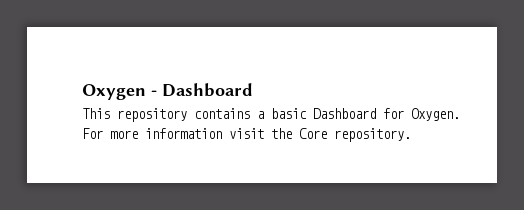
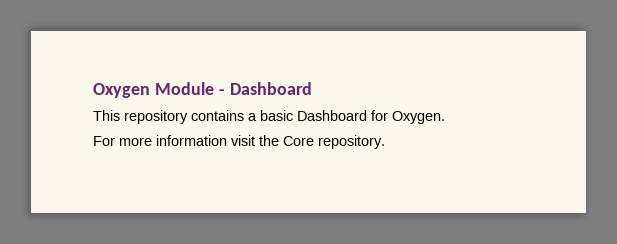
- Oxygen - Dashboard
+ Oxygen Module - Dashboard

